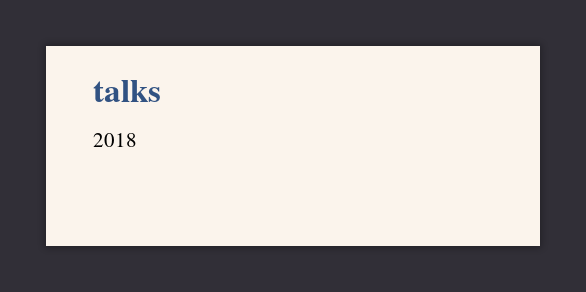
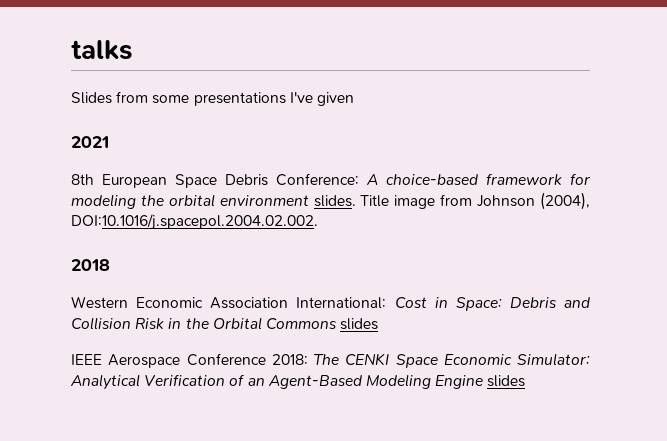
+ Slides from some presentations I've given
+ 2021
+ 8th European Space Debris Conference: A choice-based framework for modeling the orbital environment slides. Title image from Johnson (2004), DOI:10.1016/j.spacepol.2004.02.002.
  2018
+ Western Economic Association International: Cost in Space: Debris and Collision Risk in the Orbital Commons slides
+ IEEE Aerospace Conference 2018: The CENKI Space Economic Simulator: Analytical Verification of an Agent-Based Modeling Engine slides

